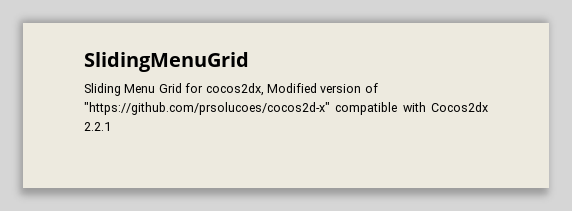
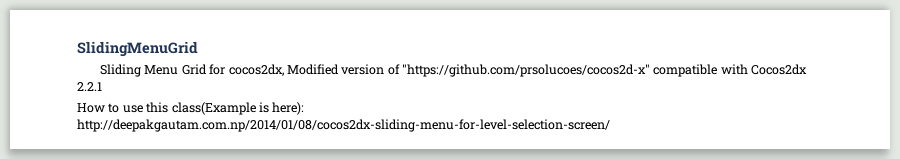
+ How to use this class(Example is here): http://deepakgautam.com.np/2014/01/08/cocos2dx-sliding-menu-for-level-selection-screen/

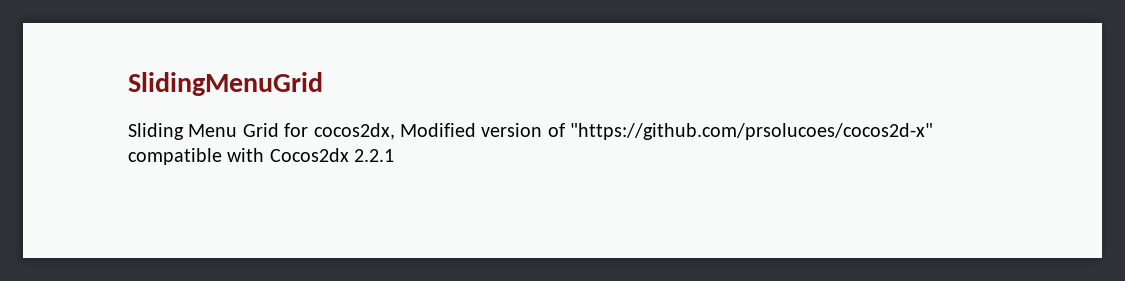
- How to use this class(Example is here): http://deepakgautam.com.np/2014/01/08/cocos2dx-sliding-menu-for-level-selection-screen/

